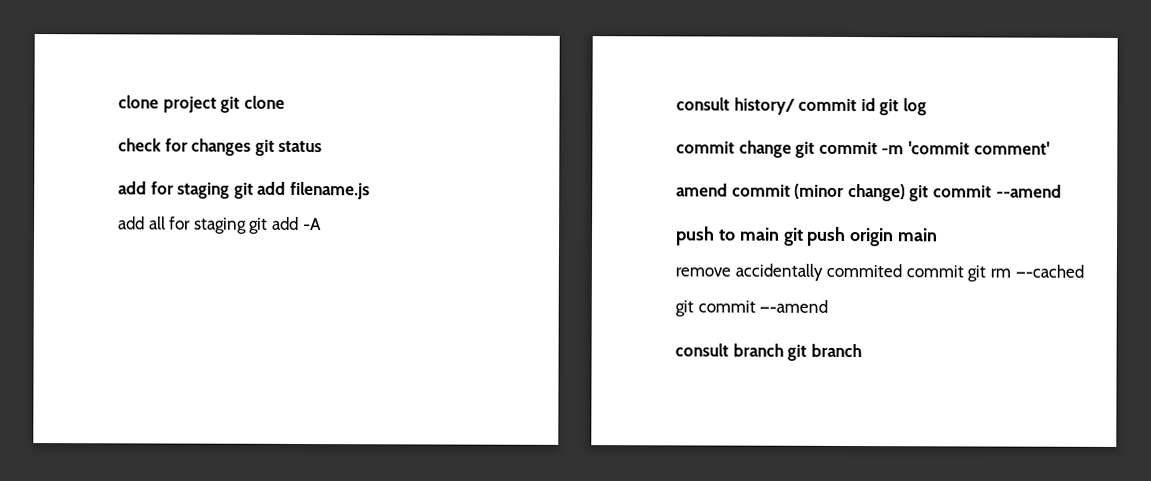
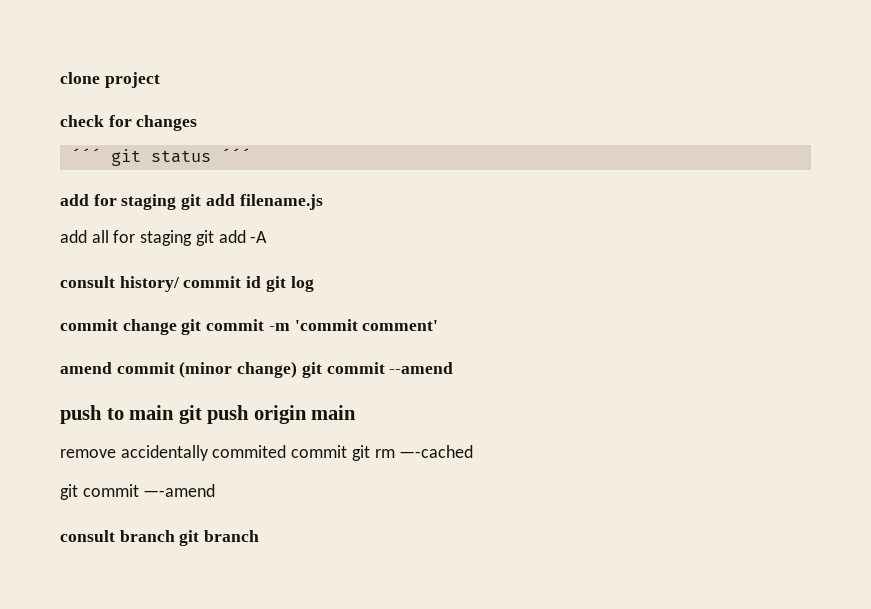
- clone project git clone
+ clone project
- check for changes git status
+ check for changes
+ ´´´ git status ´´´

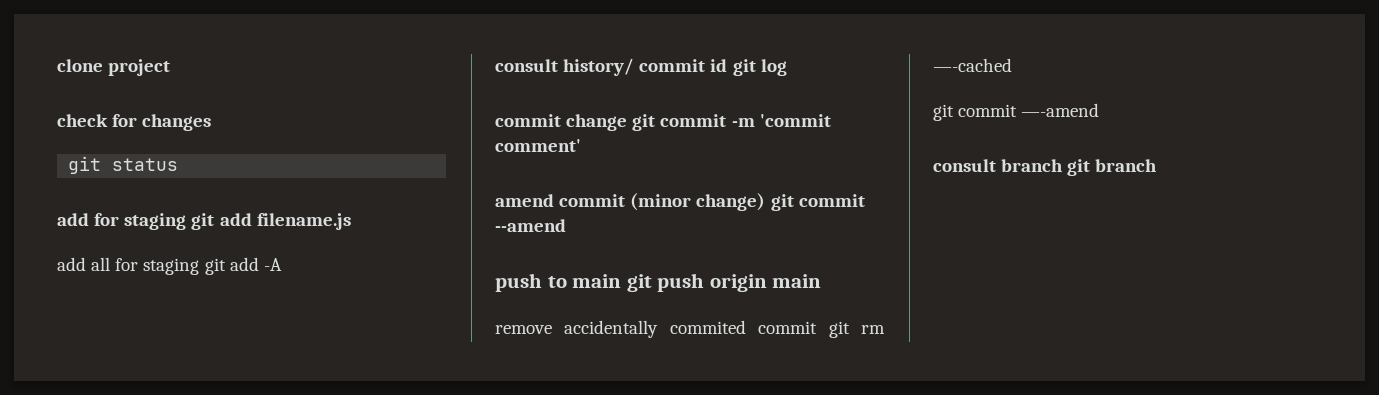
- ´´´ git status ´´´
+ git status

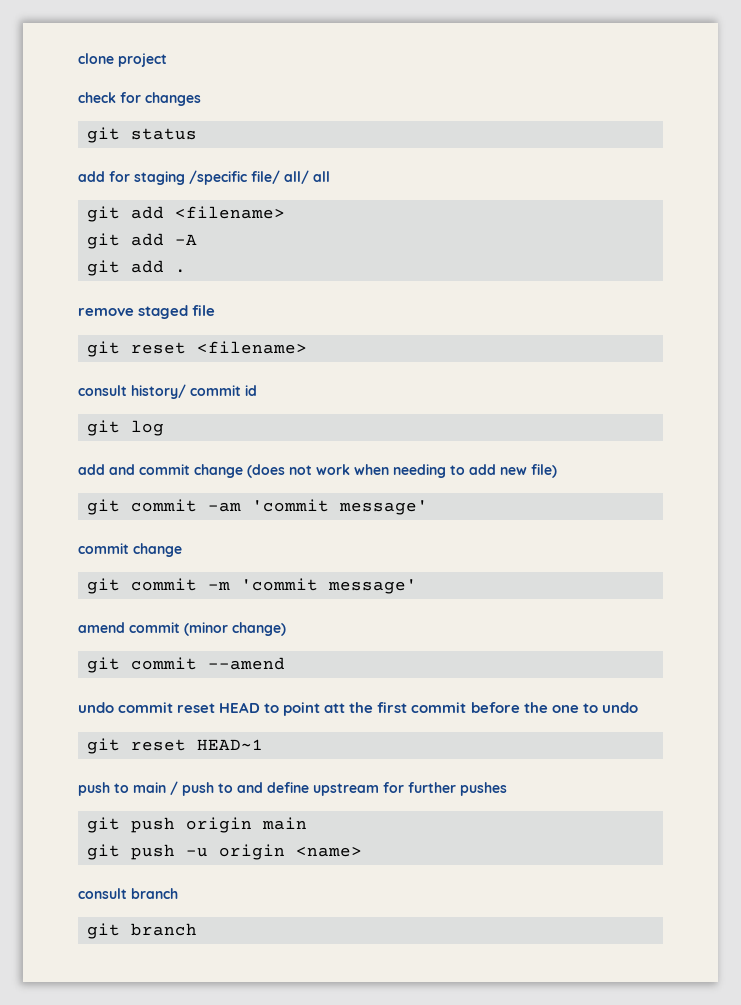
- add for staging git add filename.js
- add all for staging git add -A
+ add for staging /specific file/ all/ all
+ git add <filename>
+ git add -A
+ git add .
+ remove staged file
+ git reset <filename>
- consult history/ commit id git log
+ consult history/ commit id
+ git log
- commit change git commit -m 'commit comment'
+ add and commit change (does not work when needing to add new file)
+ git commit -am 'commit message'
+ commit change
+ git commit -m 'commit message'
- amend commit (minor change) git commit --amend
+ amend commit (minor change)
+ git commit --amend
- push to main git push origin main
- remove accidentally commited commit git rm —-cached
- git commit —-amend
+ undo commit reset HEAD to point att the first commit before the one to undo
+ git reset HEAD~1
+ push to main / push to and define upstream for further pushes
+ git push origin main
+ git push -u origin <name>
- consult branch git branch
+ consult branch
+ git branch

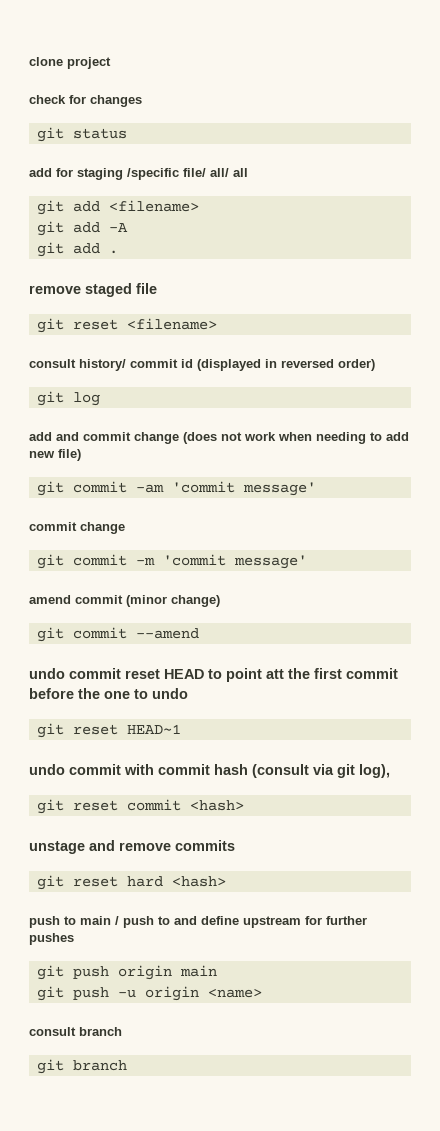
- consult history/ commit id
+ consult history/ commit id (displayed in reversed order)
+ undo commit with commit hash (consult via git log),
+ git reset commit <hash>
+ unstage and remove commits
+ git reset hard <hash>

